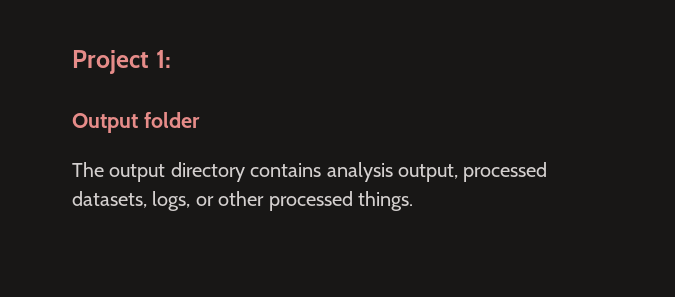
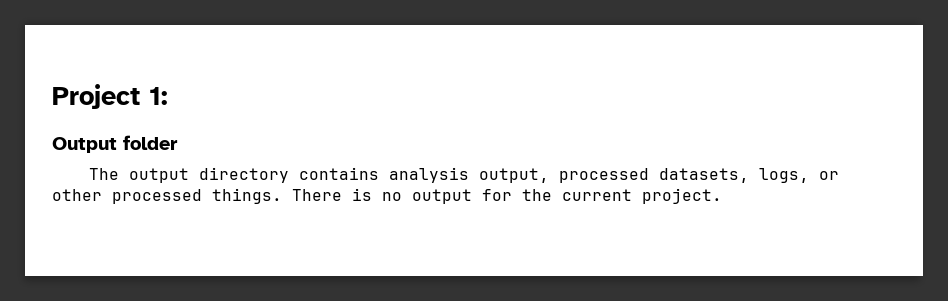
+ There is no output for the current project.

